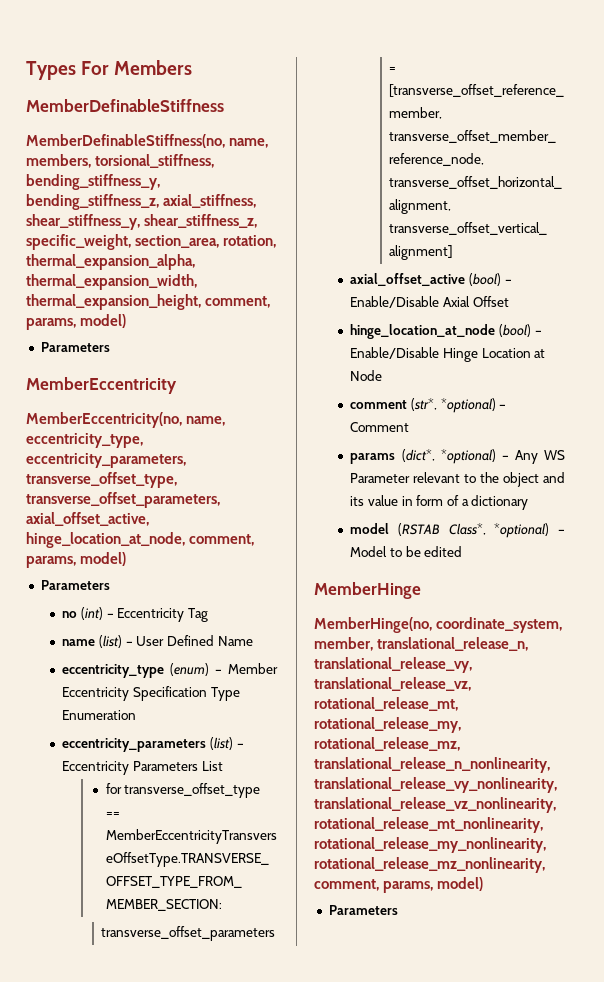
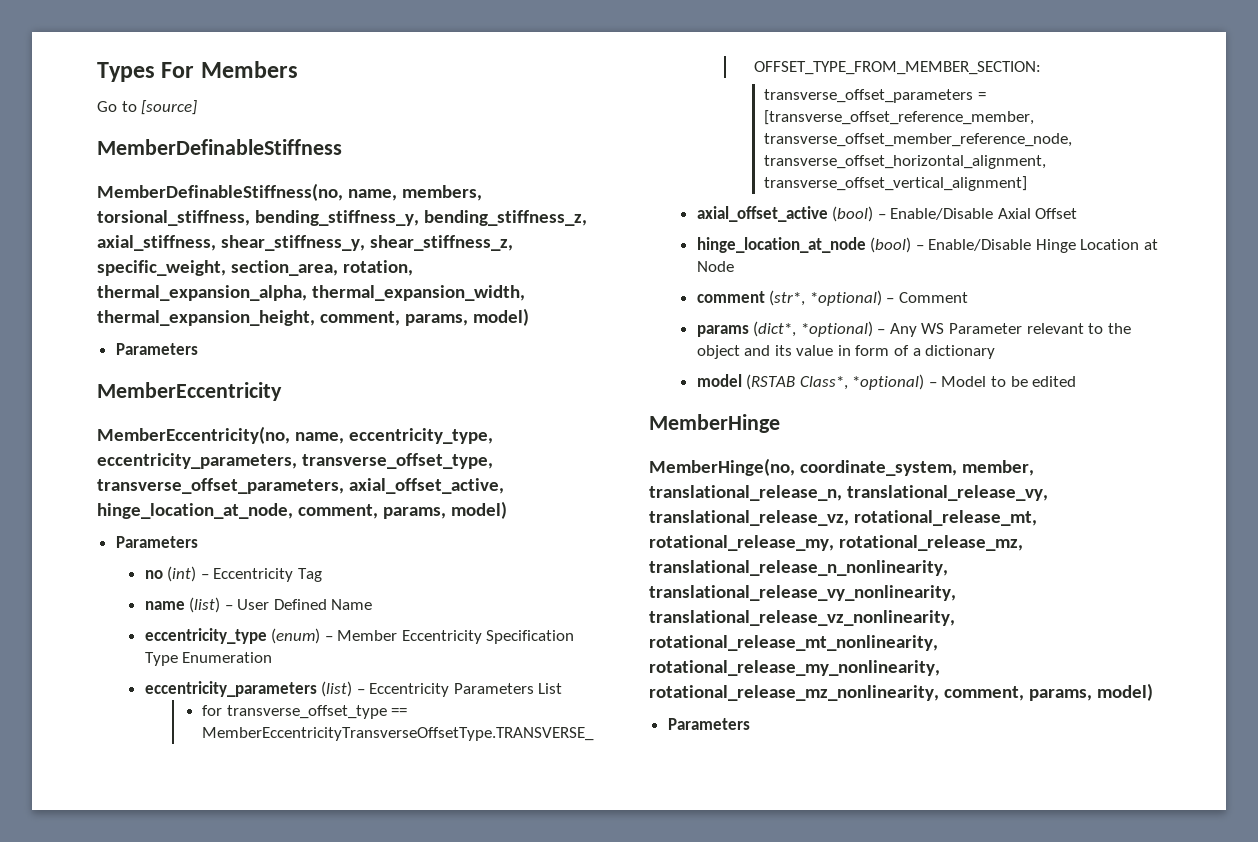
+ Go to [source]

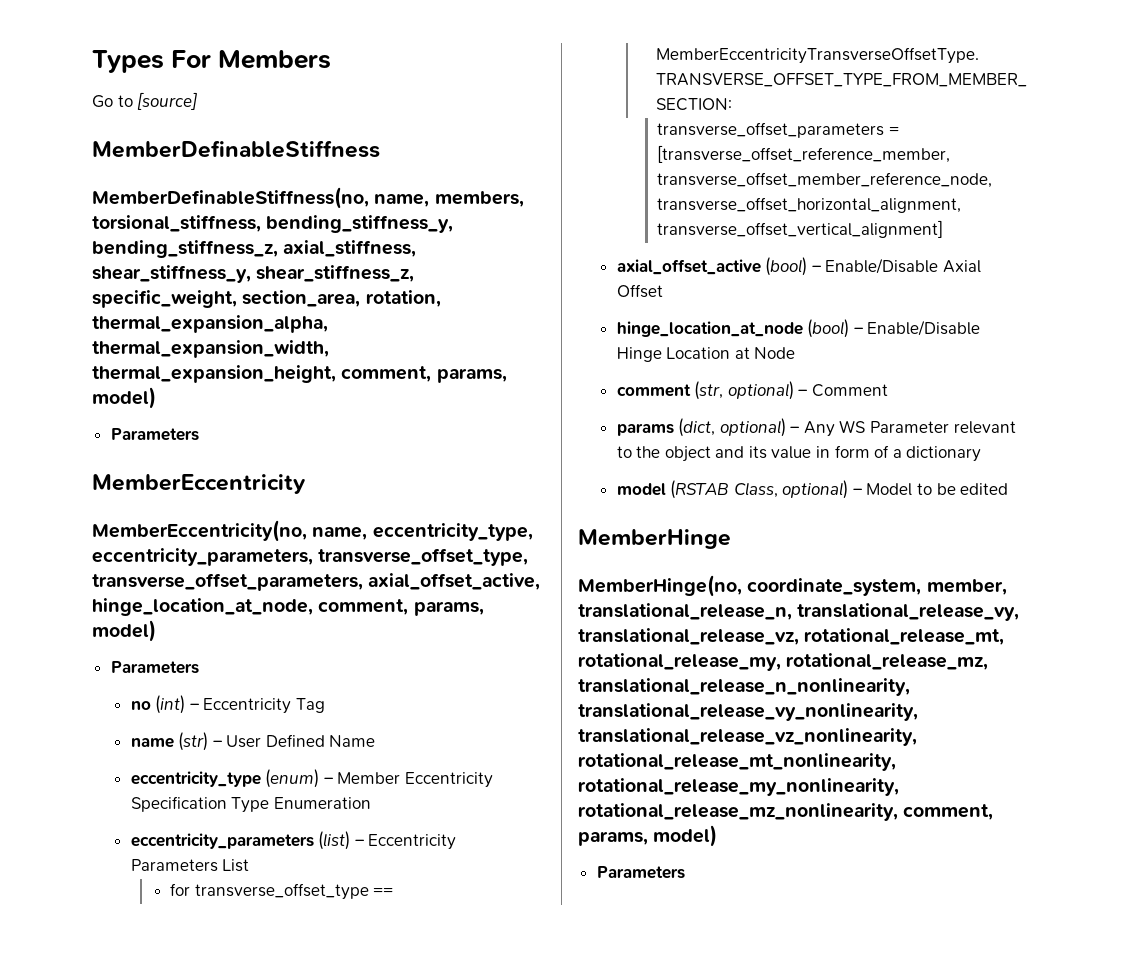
- name (list) – User Defined Name
+ name (str) – User Defined Name
- comment (str*, *optional) – Comment
+ comment (str, optional) – Comment
- params (dict*, *optional) – Any WS Parameter relevant to the object and its value in form of a dictionary
+ params (dict, optional) – Any WS Parameter relevant to the object and its value in form of a dictionary
- model (RSTAB Class*, *optional) – Model to be edited
+ model (RSTAB Class, optional) – Model to be edited

